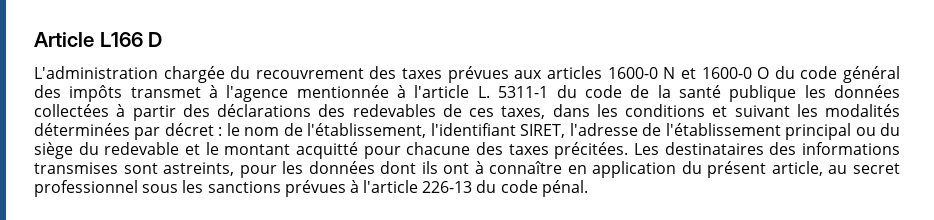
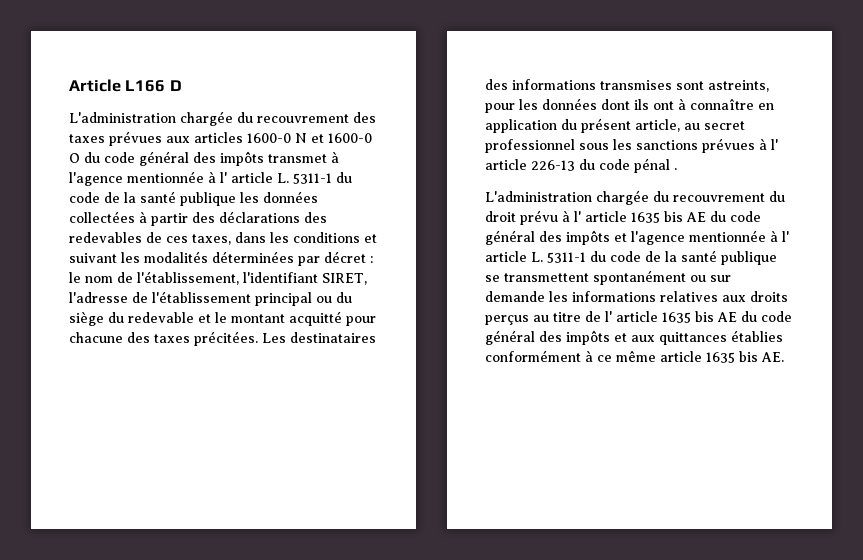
- L'administration chargée du recouvrement des taxes prévues aux articles 1600-0 N et 1600-0 O du code général des impôts transmet à l'agence mentionnée à l'article L. 5311-1 du code de la santé publique les données collectées à partir des déclarations des redevables de ces taxes, dans les conditions et suivant les modalités déterminées par décret :
+ L'administration chargée du recouvrement des taxes prévues aux articles 1600-0 N et 1600-0 O du code général des impôts transmet à l'agence mentionnée à l' article L. 5311-1 du code de la santé publique les données collectées à partir des déclarations des redevables de ces taxes, dans les conditions et suivant les modalités déterminées par décret :
- Les destinataires des informations transmises sont astreints, pour les données dont ils ont à connaître en application du présent article, au secret professionnel sous les sanctions prévues à l'article 226-13 du code pénal.
+ Les destinataires des informations transmises sont astreints, pour les données dont ils ont à connaître en application du présent article, au secret professionnel sous les sanctions prévues à l' article 226-13 du code pénal .
+ L'administration chargée du recouvrement du droit prévu à l' article 1635 bis AE du code général des impôts et l'agence mentionnée à l' article L. 5311-1 du code de la santé publique se transmettent spontanément ou sur demande les informations relatives aux droits perçus au titre de l' article 1635 bis AE du code général des impôts et aux quittances établies conformément à ce même article 1635 bis AE.

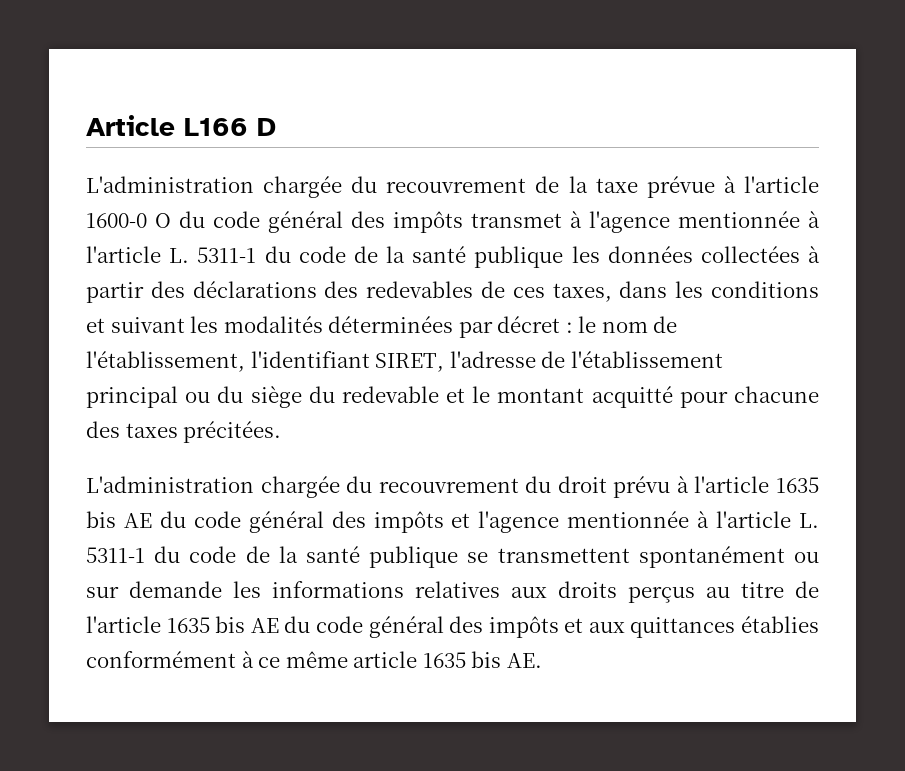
- L'administration chargée du recouvrement des taxes prévues aux articles 1600-0 N et 1600-0 O du code général des impôts transmet à l'agence mentionnée à l' article L. 5311-1 du code de la santé publique les données collectées à partir des déclarations des redevables de ces taxes, dans les conditions et suivant les modalités déterminées par décret :
+ L'administration chargée du recouvrement de la taxe prévue à l'article 1600-0 O du code général des impôts transmet à l'agence mentionnée à l'article L. 5311-1 du code de la santé publique les données collectées à partir des déclarations des redevables de ces taxes, dans les conditions et suivant les modalités déterminées par décret :
- Les destinataires des informations transmises sont astreints, pour les données dont ils ont à connaître en application du présent article, au secret professionnel sous les sanctions prévues à l' article 226-13 du code pénal .
- L'administration chargée du recouvrement du droit prévu à l' article 1635 bis AE du code général des impôts et l'agence mentionnée à l' article L. 5311-1 du code de la santé publique se transmettent spontanément ou sur demande les informations relatives aux droits perçus au titre de l' article 1635 bis AE du code général des impôts et aux quittances établies conformément à ce même article 1635 bis AE.
+ L'administration chargée du recouvrement du droit prévu à l'article 1635 bis AE du code général des impôts et l'agence mentionnée à l'article L. 5311-1 du code de la santé publique se transmettent spontanément ou sur demande les informations relatives aux droits perçus au titre de l'article 1635 bis AE du code général des impôts et aux quittances établies conformément à ce même article 1635 bis AE.

